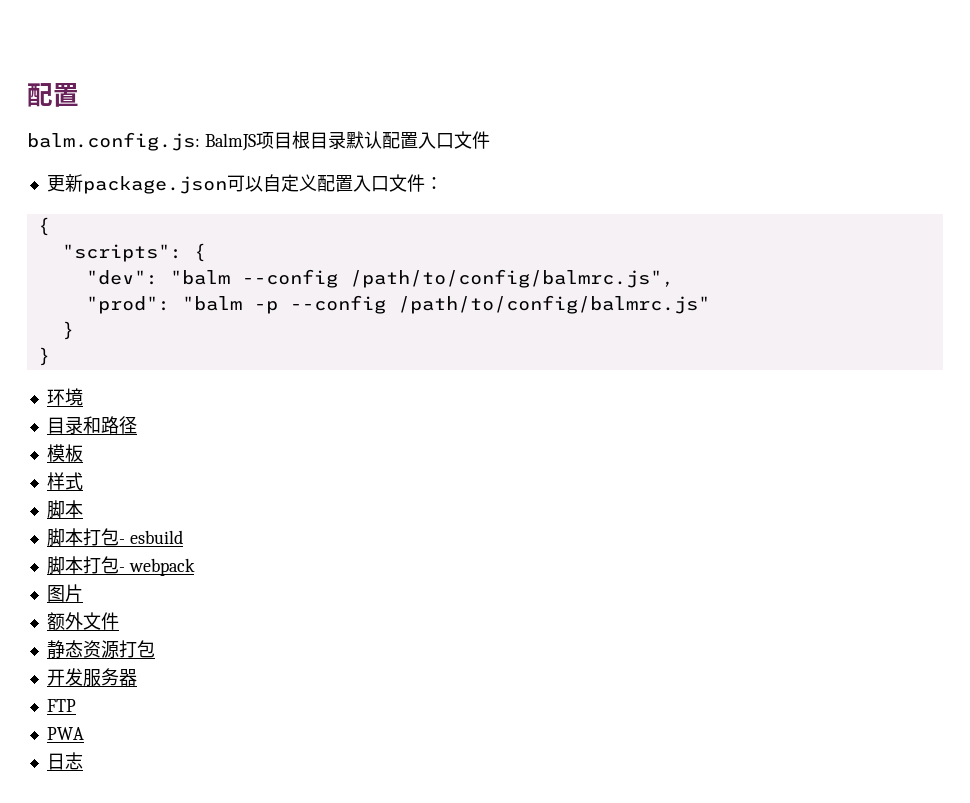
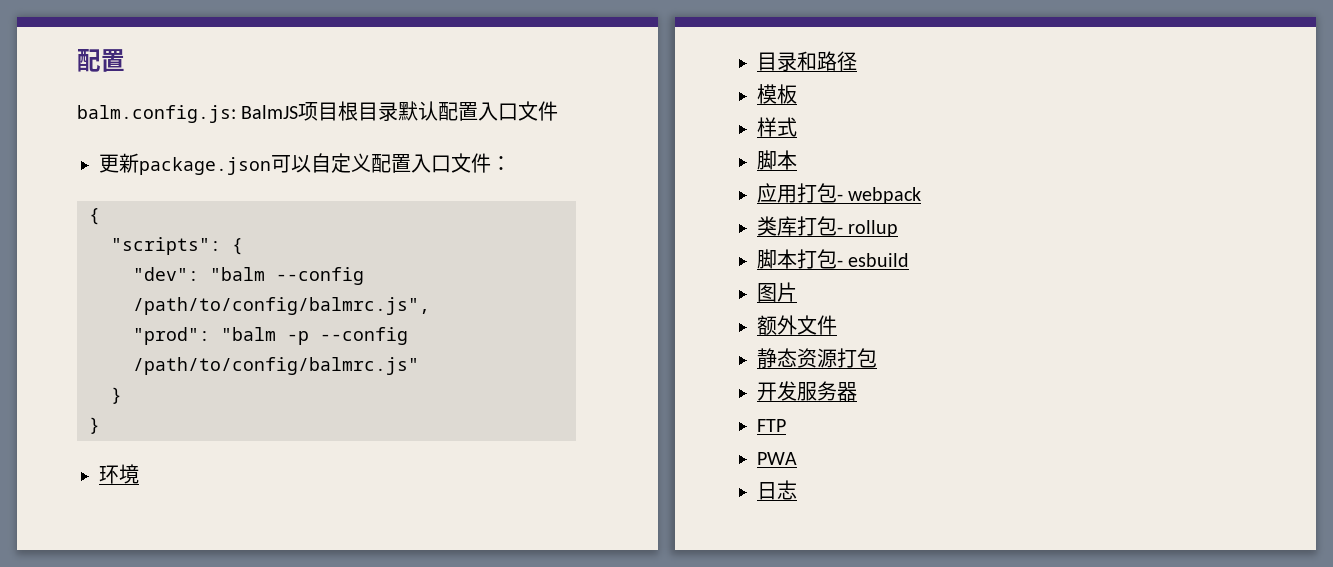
+ 应用打包- webpack
+ 类库打包- rollup
- 脚本打包- webpack

